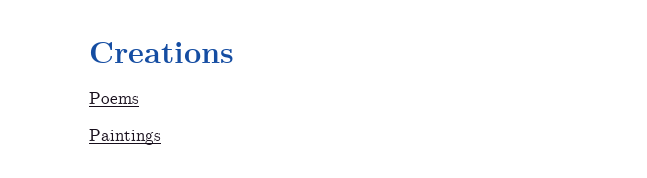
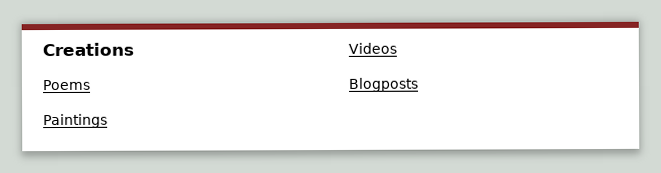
+ Videos
+ Blogposts

